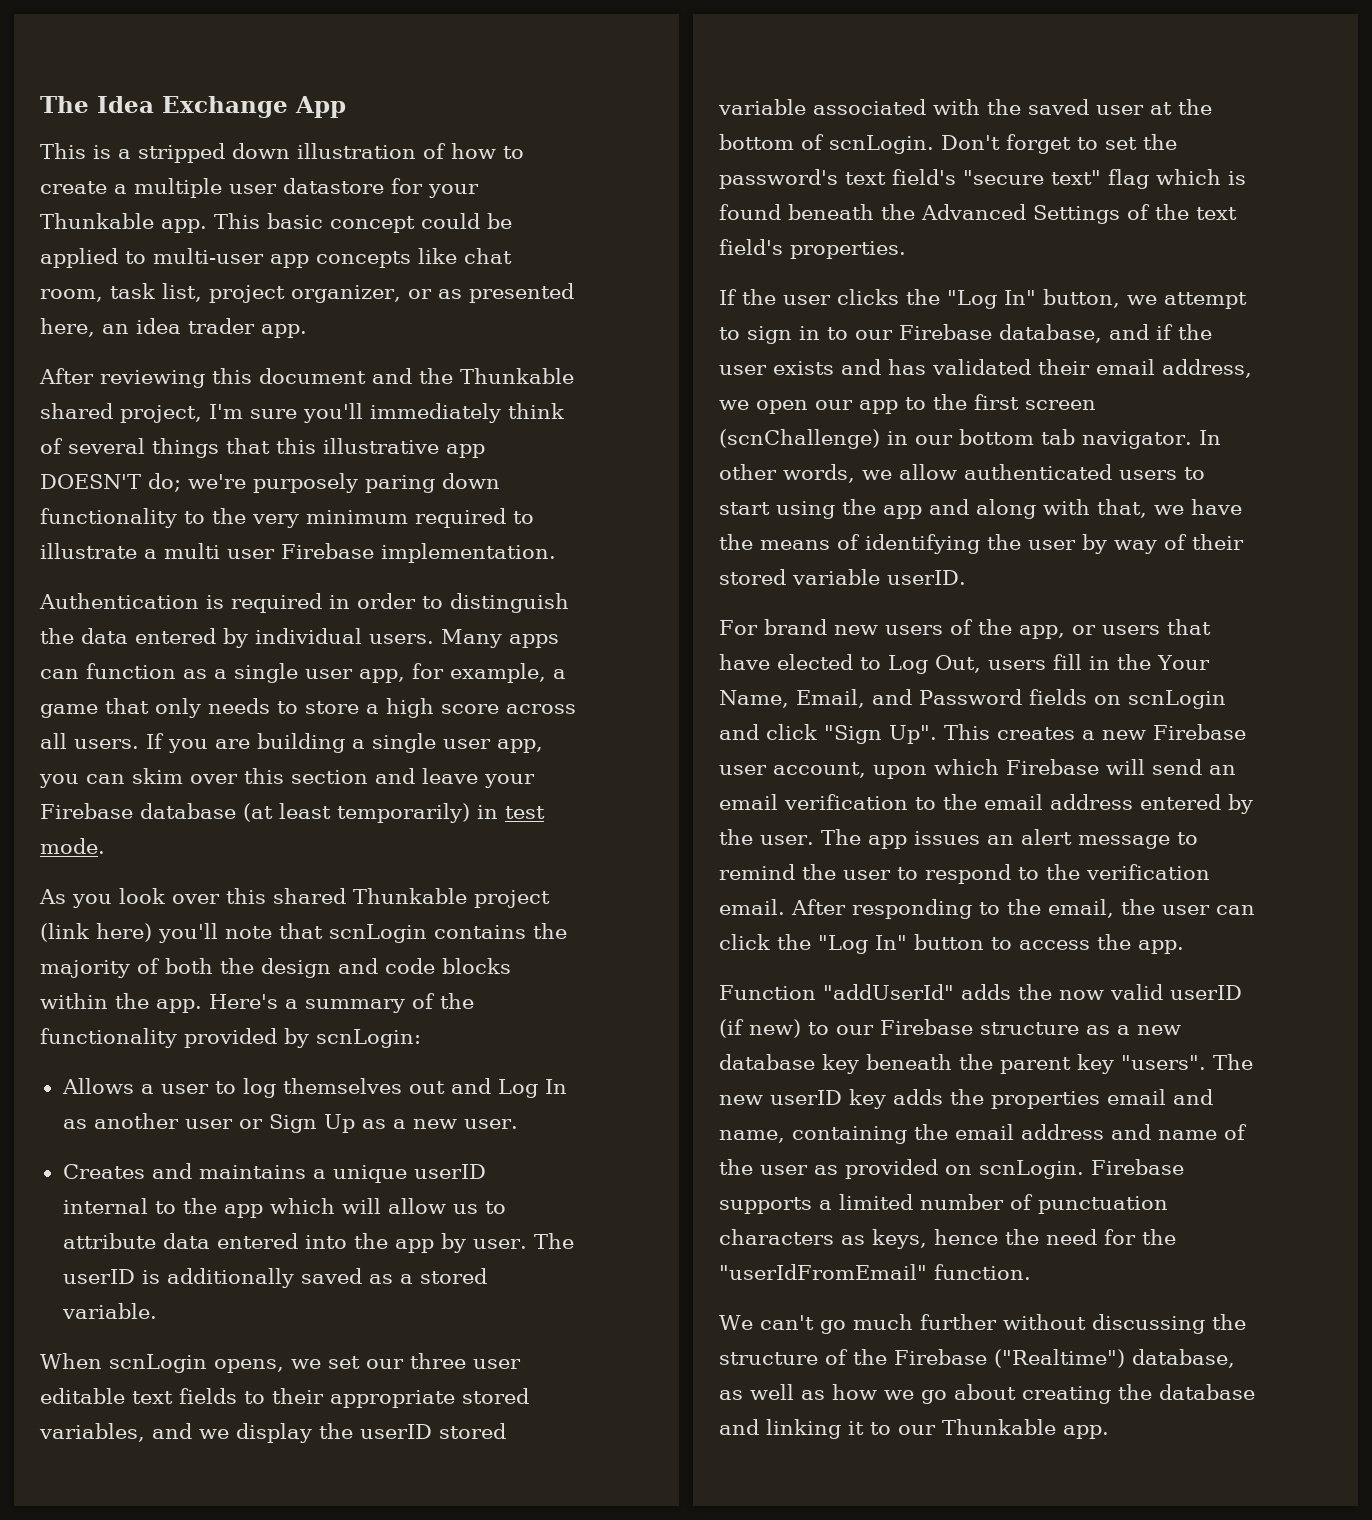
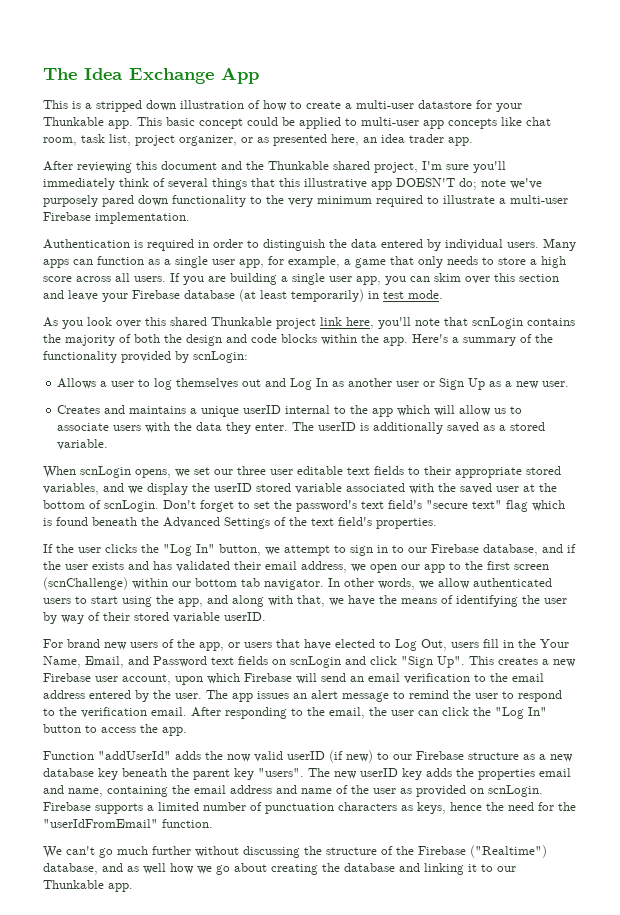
- This is a stripped down illustration of how to create a multiple user datastore for your Thunkable app.
+ This is a stripped down illustration of how to create a multi-user datastore for your Thunkable app.
- After reviewing this document and the Thunkable shared project, I'm sure you'll immediately think of several things that this illustrative app DOESN'T do; we're purposely paring down functionality to the very minimum required to illustrate a multi user Firebase implementation.
+ After reviewing this document and the Thunkable shared project, I'm sure you'll immediately think of several things that this illustrative app DOESN'T do; note we've purposely pared down functionality to the very minimum required to illustrate a multi-user Firebase implementation.
- As you look over this shared Thunkable project (link here) you'll note that scnLogin contains the majority of both the design and code blocks within the app.
+ As you look over this shared Thunkable project link here, you'll note that scnLogin contains the majority of both the design and code blocks within the app.
- Creates and maintains a unique userID internal to the app which will allow us to attribute data entered into the app by user.
+ Creates and maintains a unique userID internal to the app which will allow us to associate users with the data they enter.
- If the user clicks the "Log In" button, we attempt to sign in to our Firebase database, and if the user exists and has validated their email address, we open our app to the first screen (scnChallenge) in our bottom tab navigator.
+ If the user clicks the "Log In" button, we attempt to sign in to our Firebase database, and if the user exists and has validated their email address, we open our app to the first screen (scnChallenge) within our bottom tab navigator.
- In other words, we allow authenticated users to start using the app and along with that, we have the means of identifying the user by way of their stored variable userID.
+ In other words, we allow authenticated users to start using the app, and along with that, we have the means of identifying the user by way of their stored variable userID.
- For brand new users of the app, or users that have elected to Log Out, users fill in the Your Name, Email, and Password fields on scnLogin and click "Sign Up". This creates a new Firebase user account, upon which Firebase will send an email verification to the email address entered by the user.
+ For brand new users of the app, or users that have elected to Log Out, users fill in the Your Name, Email, and Password text fields on scnLogin and click "Sign Up". This creates a new Firebase user account, upon which Firebase will send an email verification to the email address entered by the user.
- We can't go much further without discussing the structure of the Firebase ("Realtime") database, as well as how we go about creating the database and linking it to our Thunkable app.
+ We can't go much further without discussing the structure of the Firebase ("Realtime") database, and as well how we go about creating the database and linking it to our Thunkable app.

